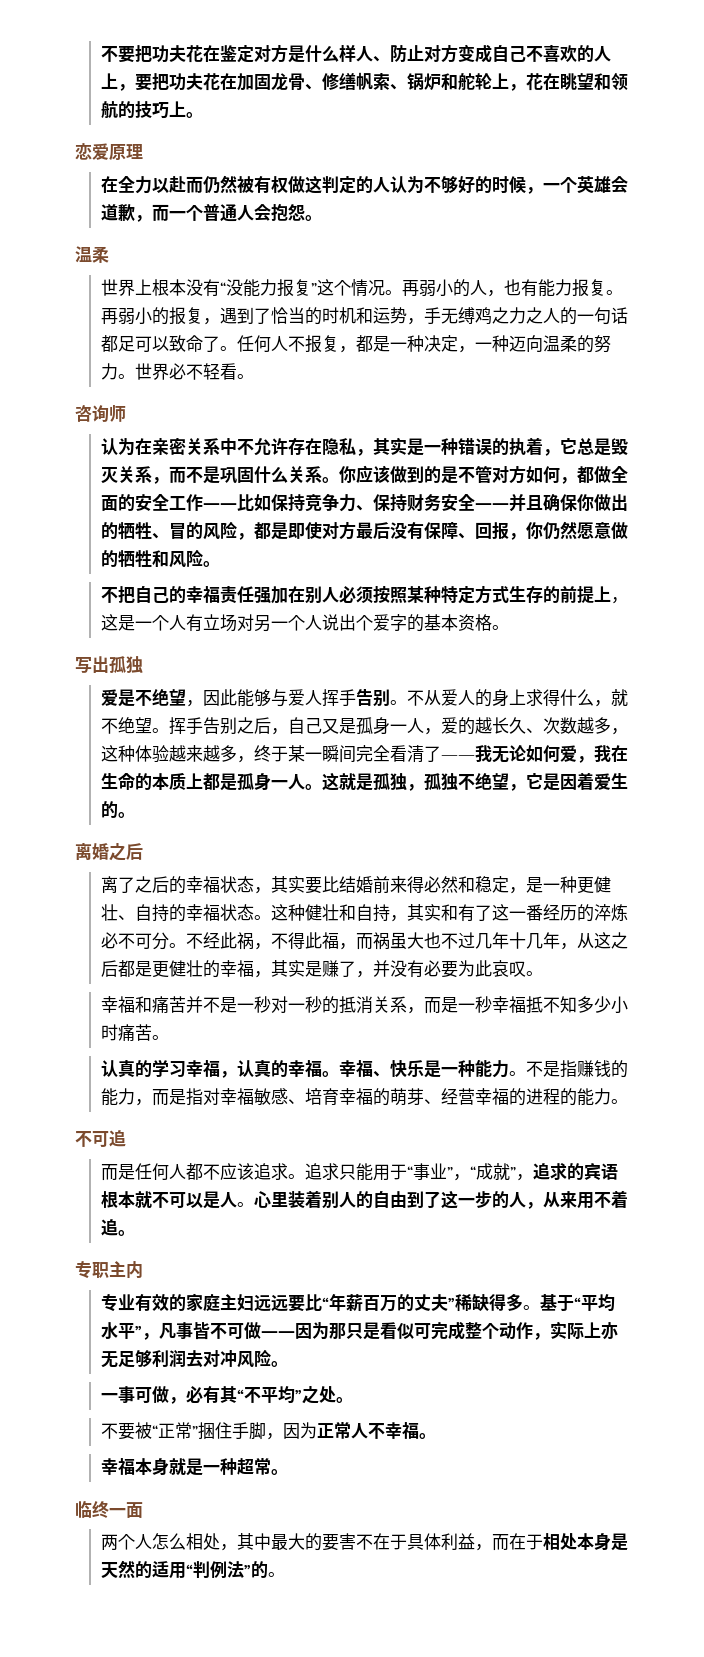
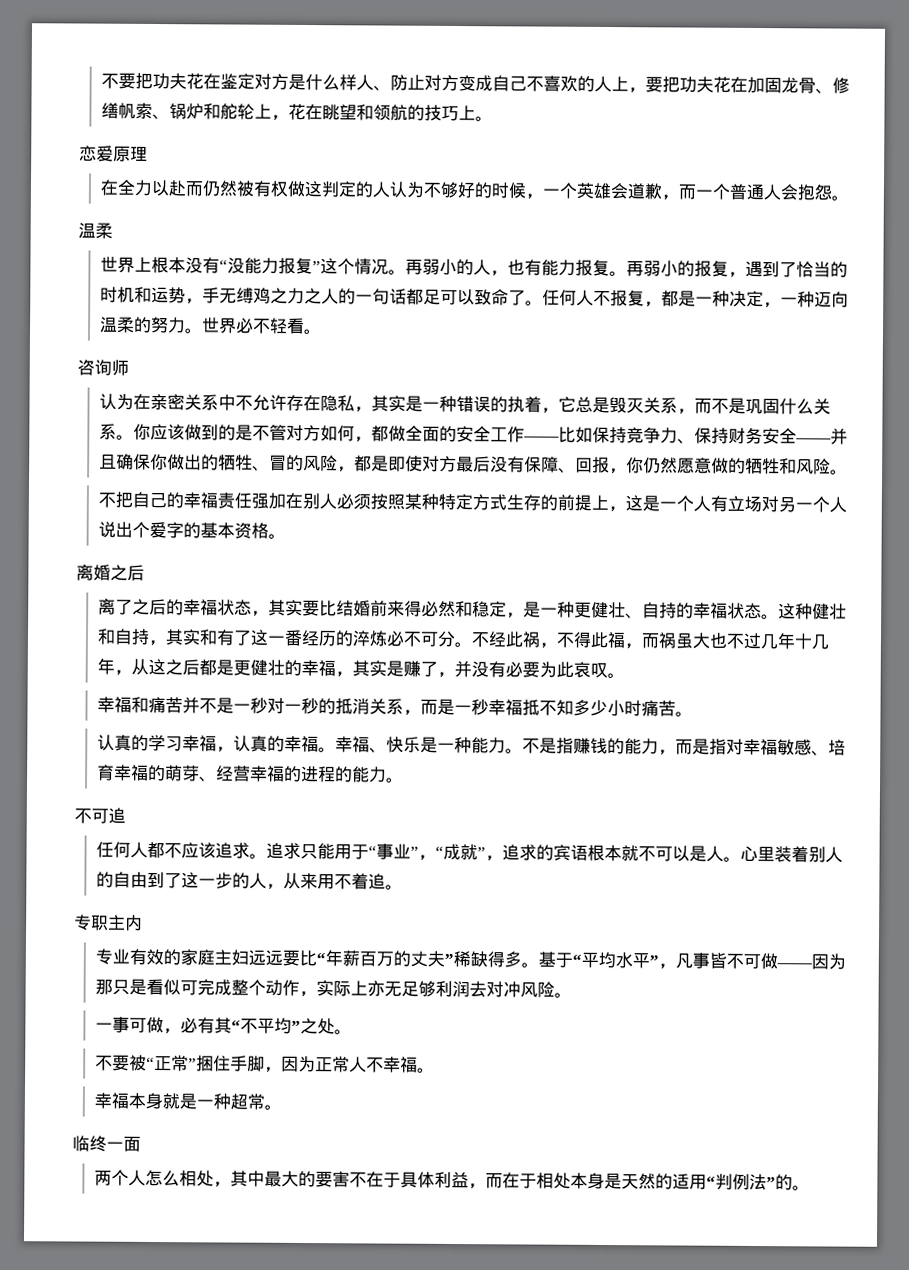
- 写出孤独
- 爱是不绝望，因此能够与爱人挥手告别。不从爱人的身上求得什么，就不绝望。挥手告别之后，自己又是孤身一人，爱的越长久、次数越多，这种体验越来越多，终于某一瞬间完全看清了——我无论如何爱，我在生命的本质上都是孤身一人。这就是孤独，孤独不绝望，它是因着爱生的。
- 而是任何人都不应该追求。
+ 任何人都不应该追求。

